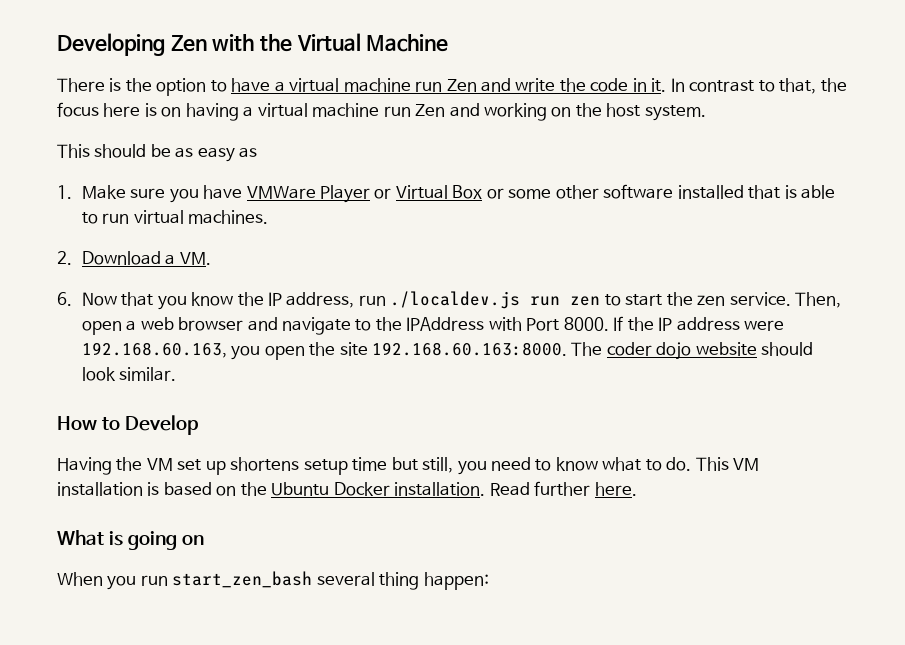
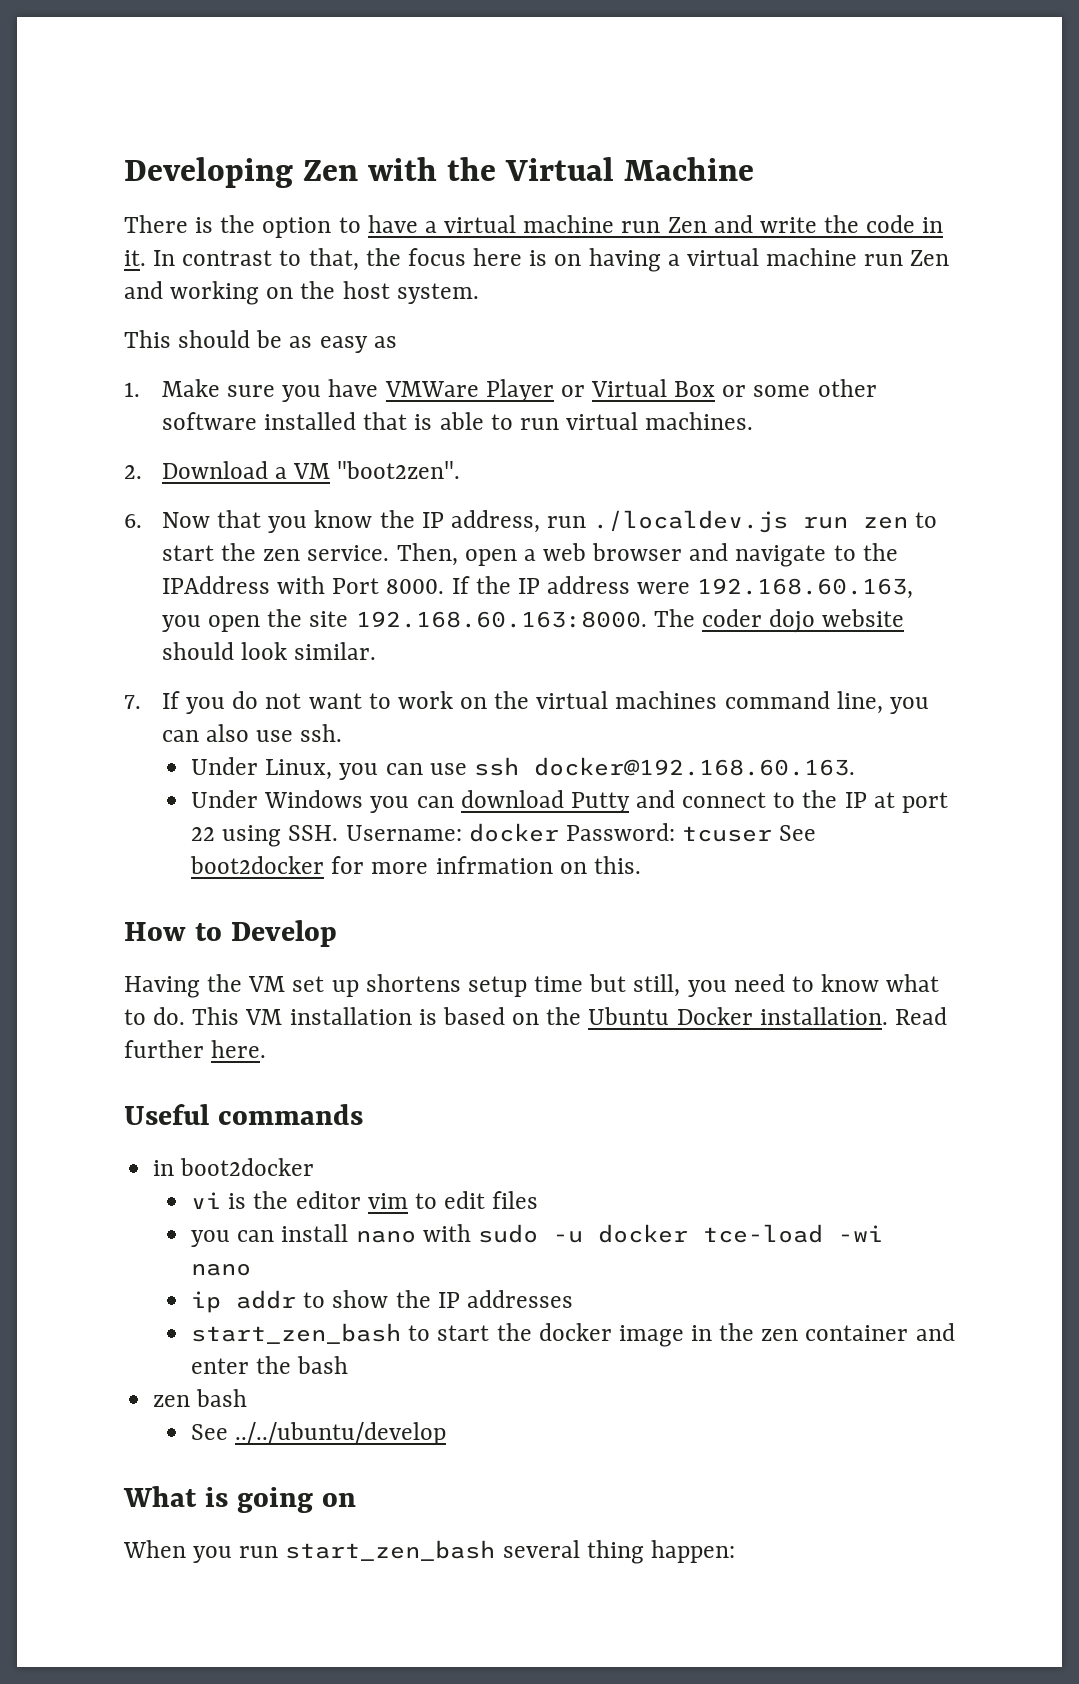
- 2. Download a VM.
+ 2. Download a VM "boot2zen".
+ 7. If you do not want to work on the virtual machines command line, you can also use ssh.
+ Under Linux, you can use ssh docker@192.168.60.163.
+ Under Windows you can download Putty and connect to the IP at port 22 using SSH. Username: docker Password: tcuser See boot2docker for more infrmation on this.
+ Useful commands
+ in boot2docker
+ vi is the editor vim to edit files
+ you can install nano with sudo -u docker tce-load -wi nano
+ ip addr to show the IP addresses
+ start_zen_bash to start the docker image in the zen container and enter the bash
+ zen bash
+ See ../../ubuntu/develop

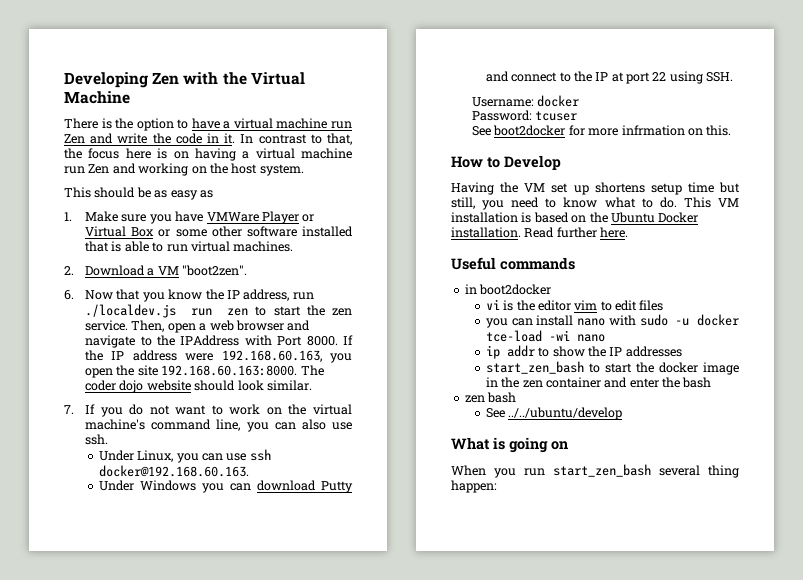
- 7. If you do not want to work on the virtual machines command line, you can also use ssh.
+ 7. If you do not want to work on the virtual machine's command line, you can also use ssh.
- Under Windows you can download Putty and connect to the IP at port 22 using SSH. Username: docker Password: tcuser See boot2docker for more infrmation on this.
+ Under Windows you can download Putty and connect to the IP at port 22 using SSH.
+ Username: docker
+ Password: tcuser
+ See boot2docker for more infrmation on this.

